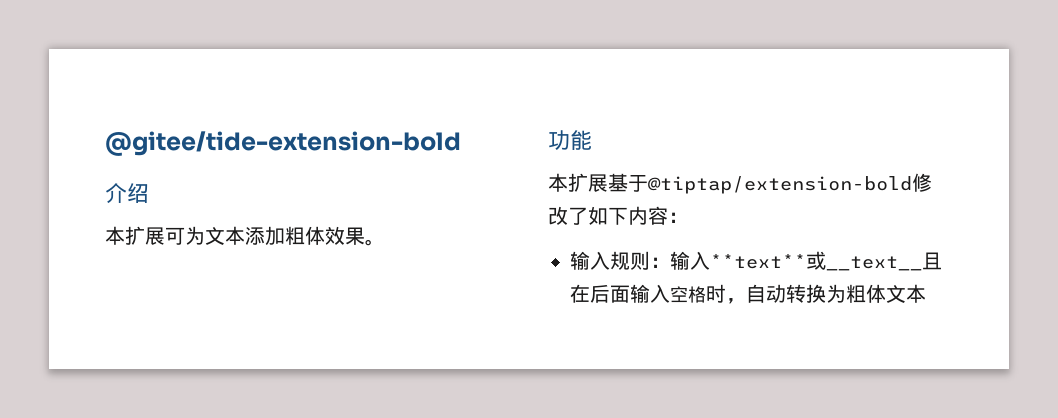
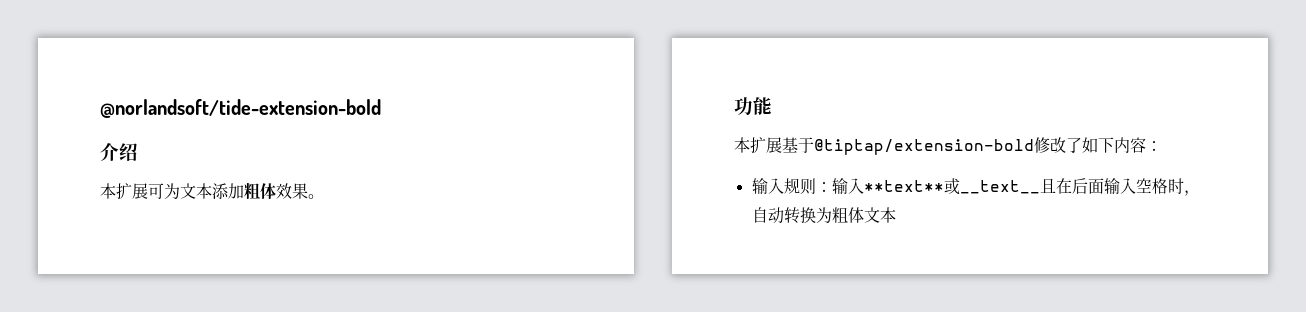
- @gitee/tide-extension-bold
+ @norlandsoft/tide-extension-bold

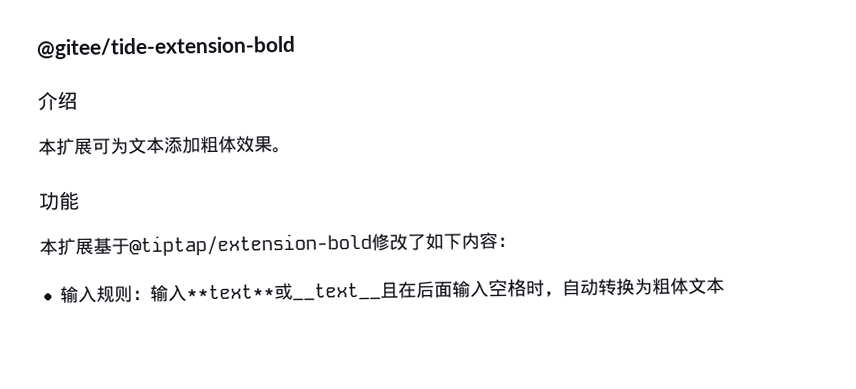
- @norlandsoft/tide-extension-bold
+ @gitee/tide-extension-bold

